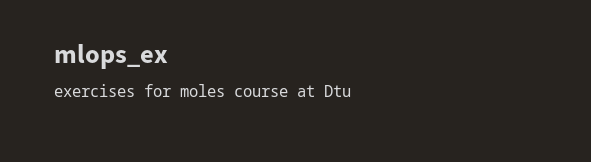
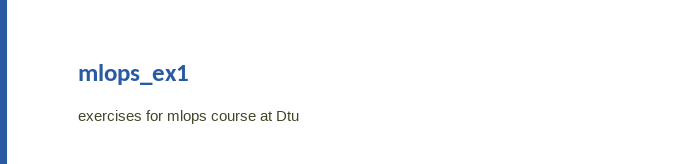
- mlops_ex
+ mlops_ex1
- exercises for moles course at Dtu
+ exercises for mlops course at Dtu

